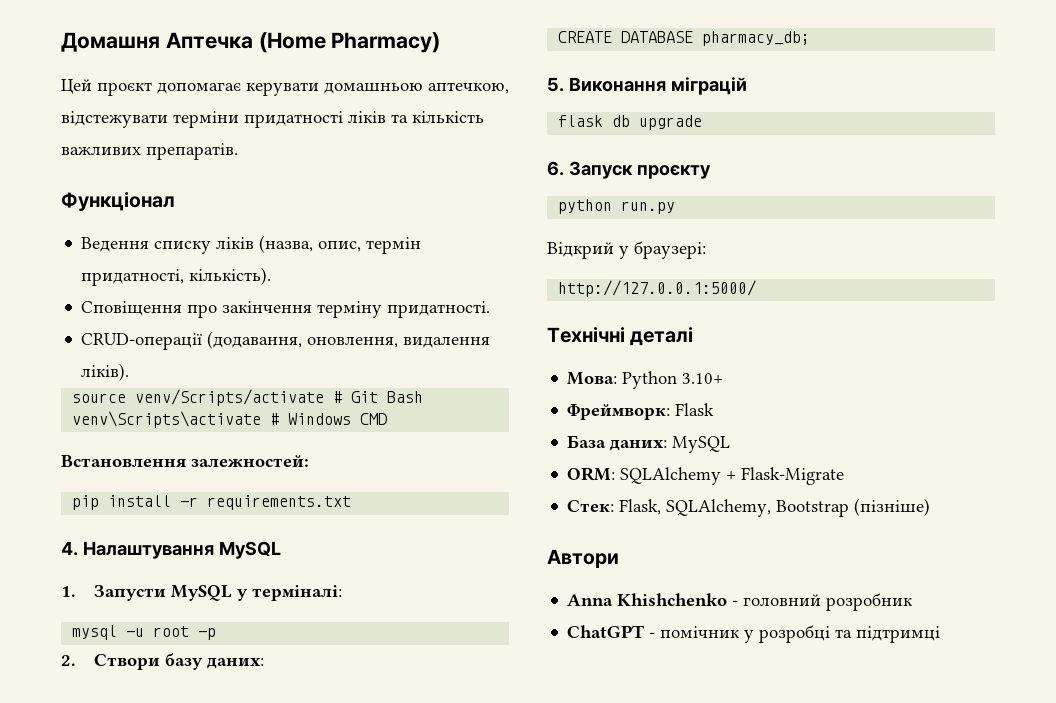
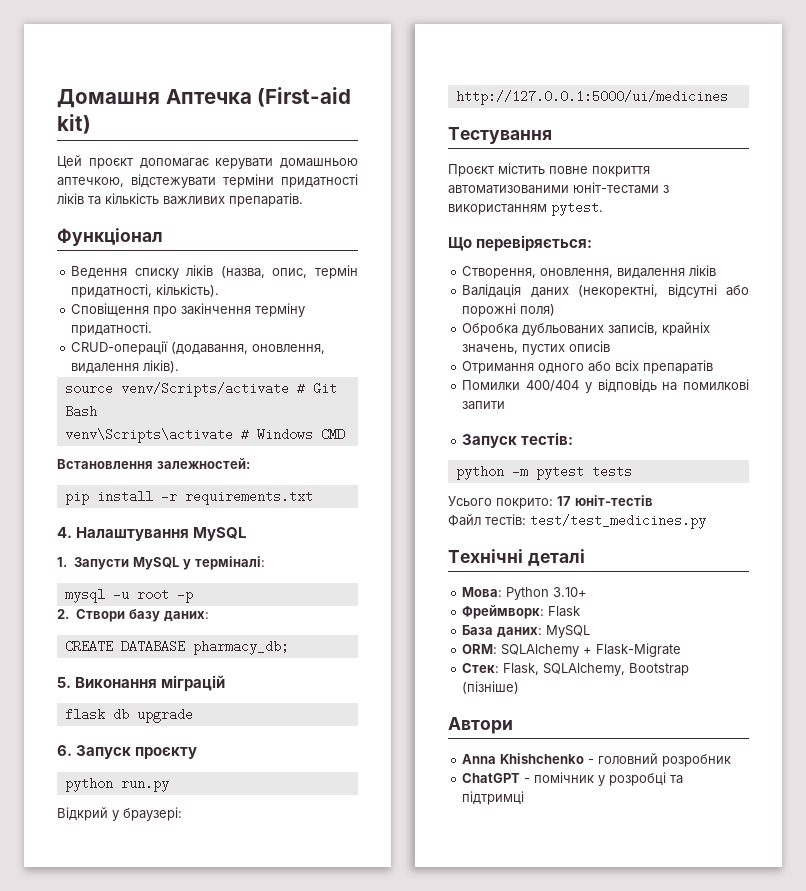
- Домашня Аптечка (Home Pharmacy)
+ Домашня Аптечка (First-aid kit)
- http://127.0.0.1:5000/
+ http://127.0.0.1:5000/ui/medicines
+ Тестування
+ Проєкт містить повне покриття автоматизованими юніт-тестами з використанням pytest.
+ Що перевіряється:
+ Створення, оновлення, видалення ліків
+ Валідація даних (некоректні, відсутні або порожні поля)
+ Обробка дубльованих записів, крайніх значень, пустих описів
+ Отримання одного або всіх препаратів
+ Помилки 400/404 у відповідь на помилкові запити
+ Запуск тестів:
+ python -m pytest tests
+ Усього покрито: 17 юніт-тестів
+ Файл тестів: test/test_medicines.py

